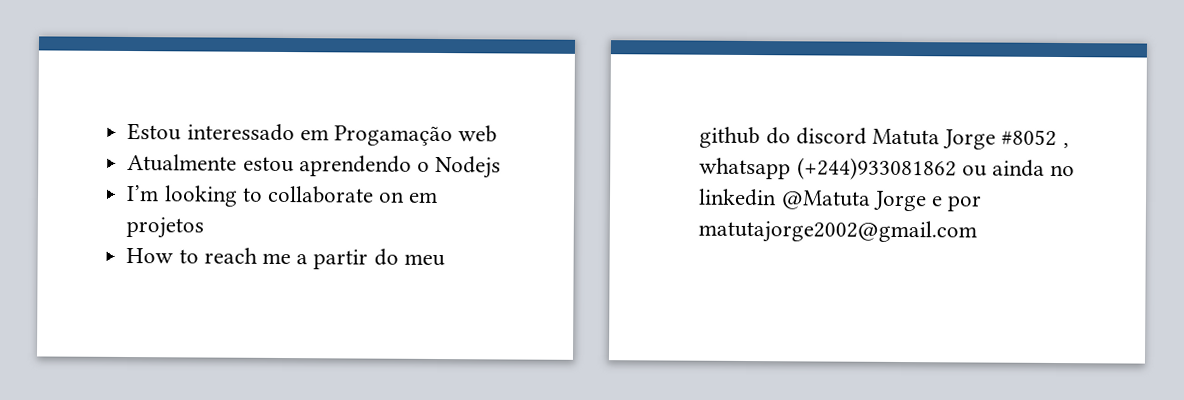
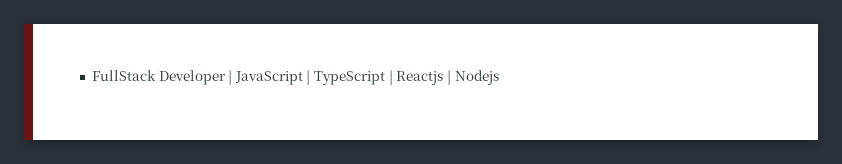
- Estou interessado em Progamação web
- Atualmente estou aprendendo o Nodejs
- I’m looking to collaborate on em projetos
- How to reach me a partir do meu github do discord Matuta Jorge #8052 , whatsapp (+244)933081862 ou ainda no linkedin @Matuta Jorge e por matutajorge2002@gmail.com
+ FullStack Developer | JavaScript | TypeScript | Reactjs | Nodejs

